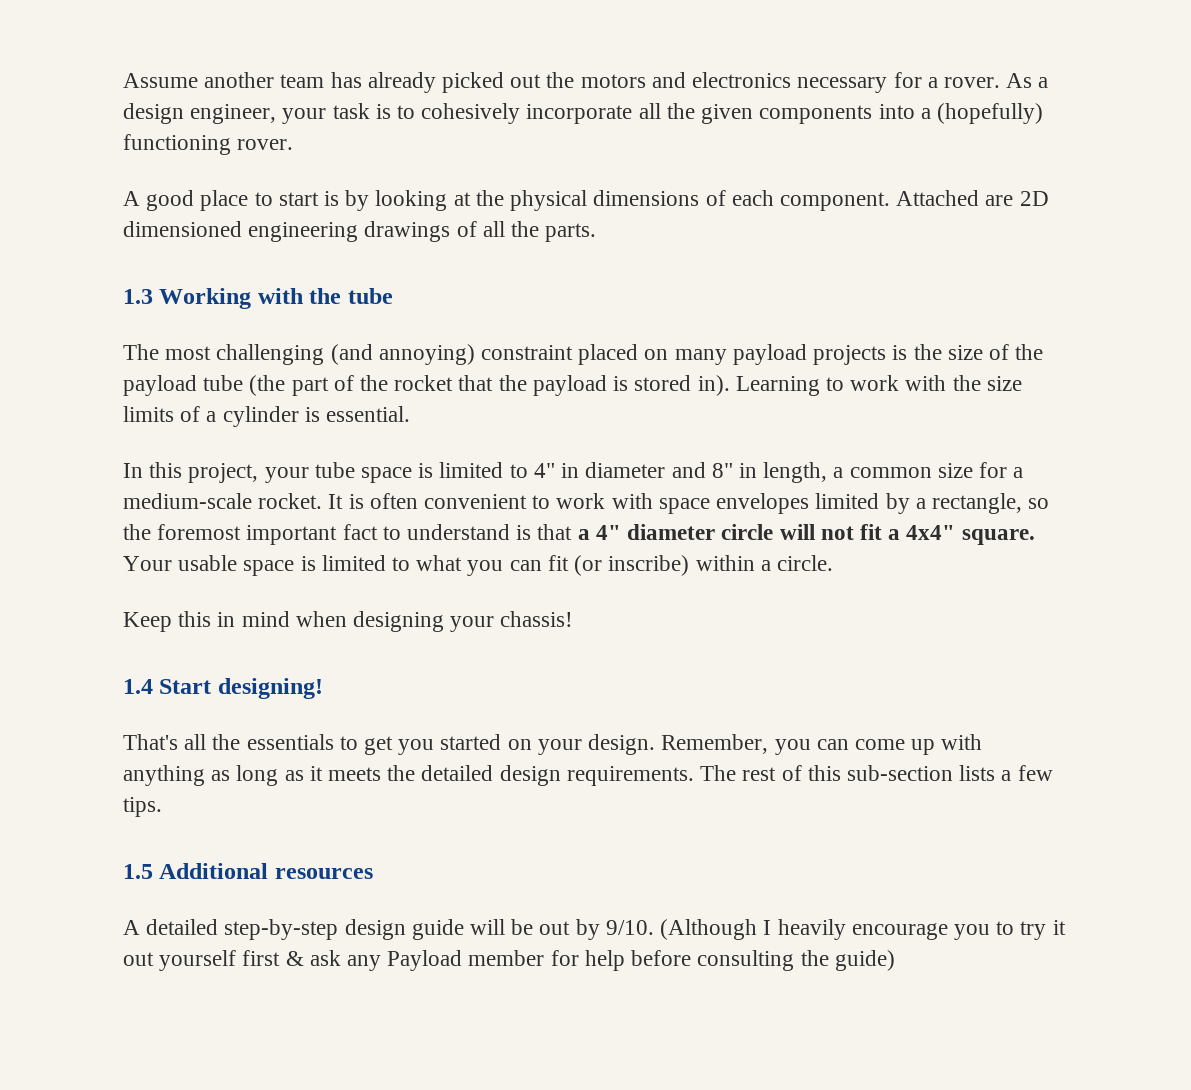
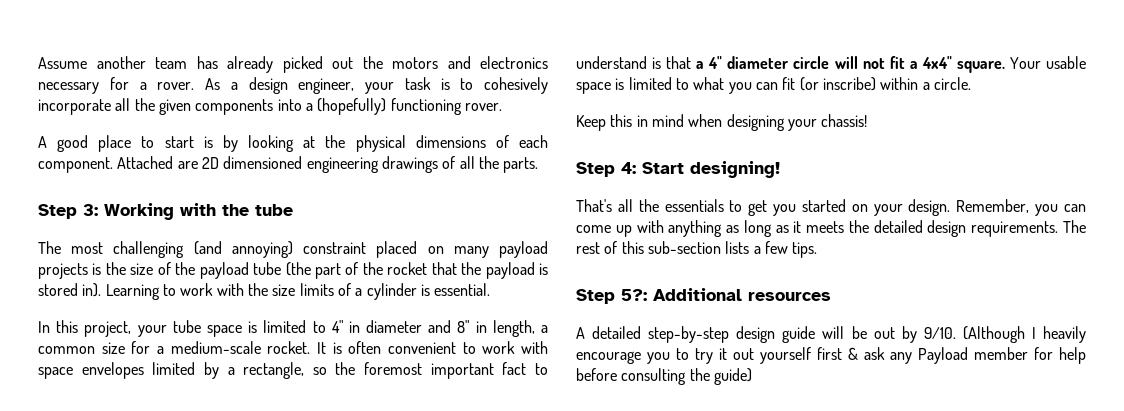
- 1.3 Working with the tube
+ Step 3: Working with the tube
- 1.4 Start designing!
+ Step 4: Start designing!
- 1.5 Additional resources
+ Step 5?: Additional resources

